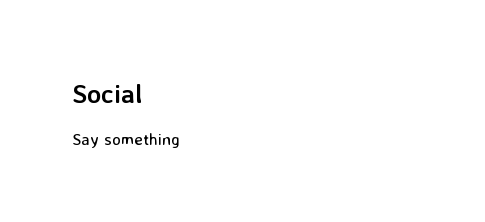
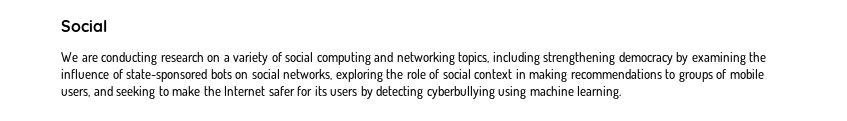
- Say something
+ We are conducting research on a variety of social computing and networking topics, including strengthening democracy by examining the influence of state-sponsored bots on social networks, exploring the role of social context in making recommendations to groups of mobile users, and seeking to make the Internet safer for its users by detecting cyberbullying using machine learning.

